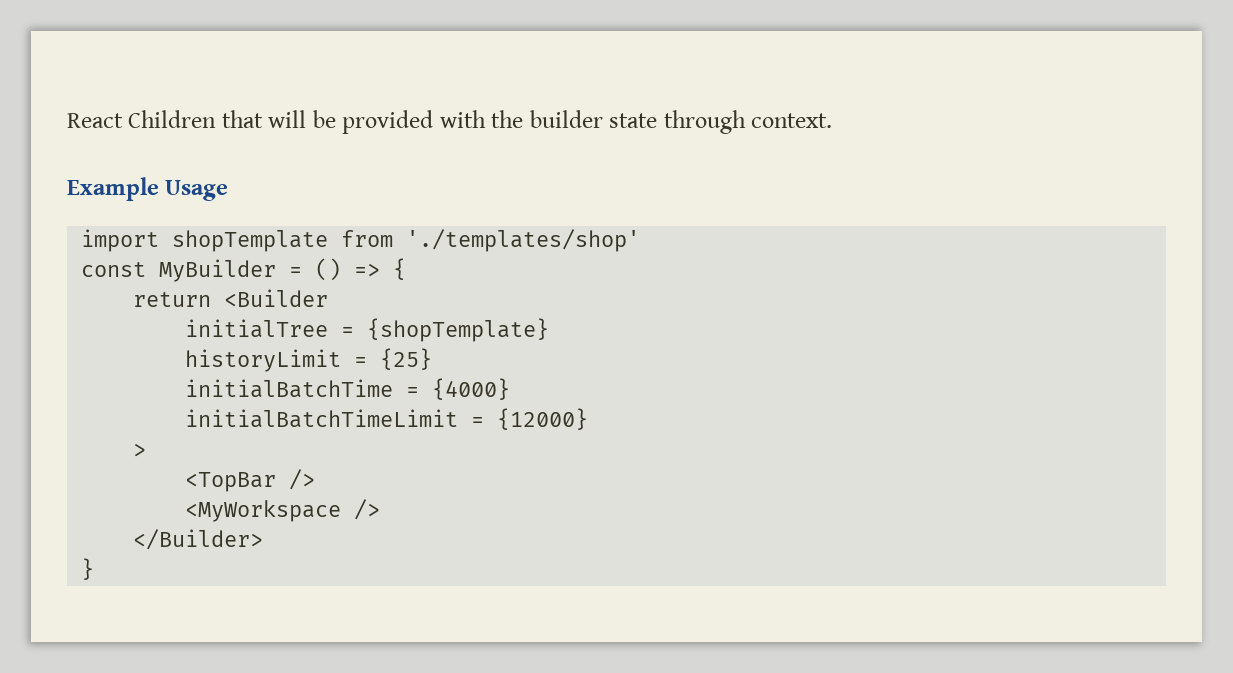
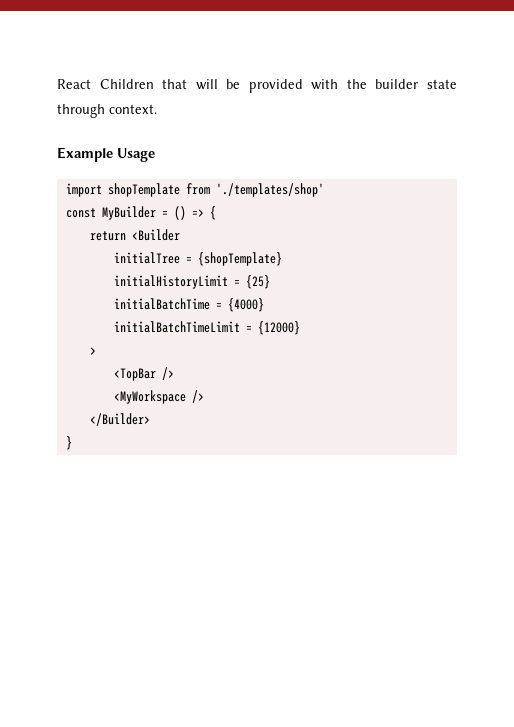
- historyLimit = {25}
+ initialHistoryLimit = {25}

